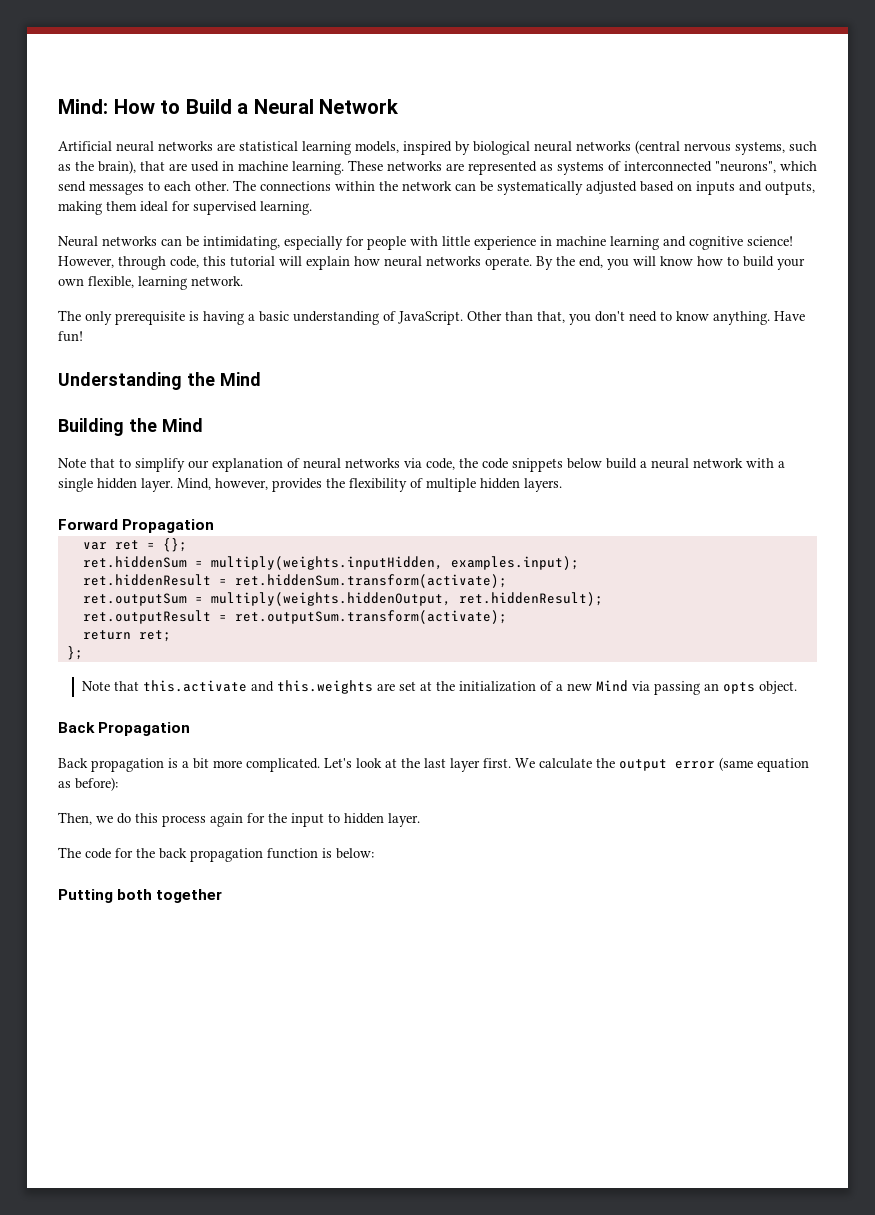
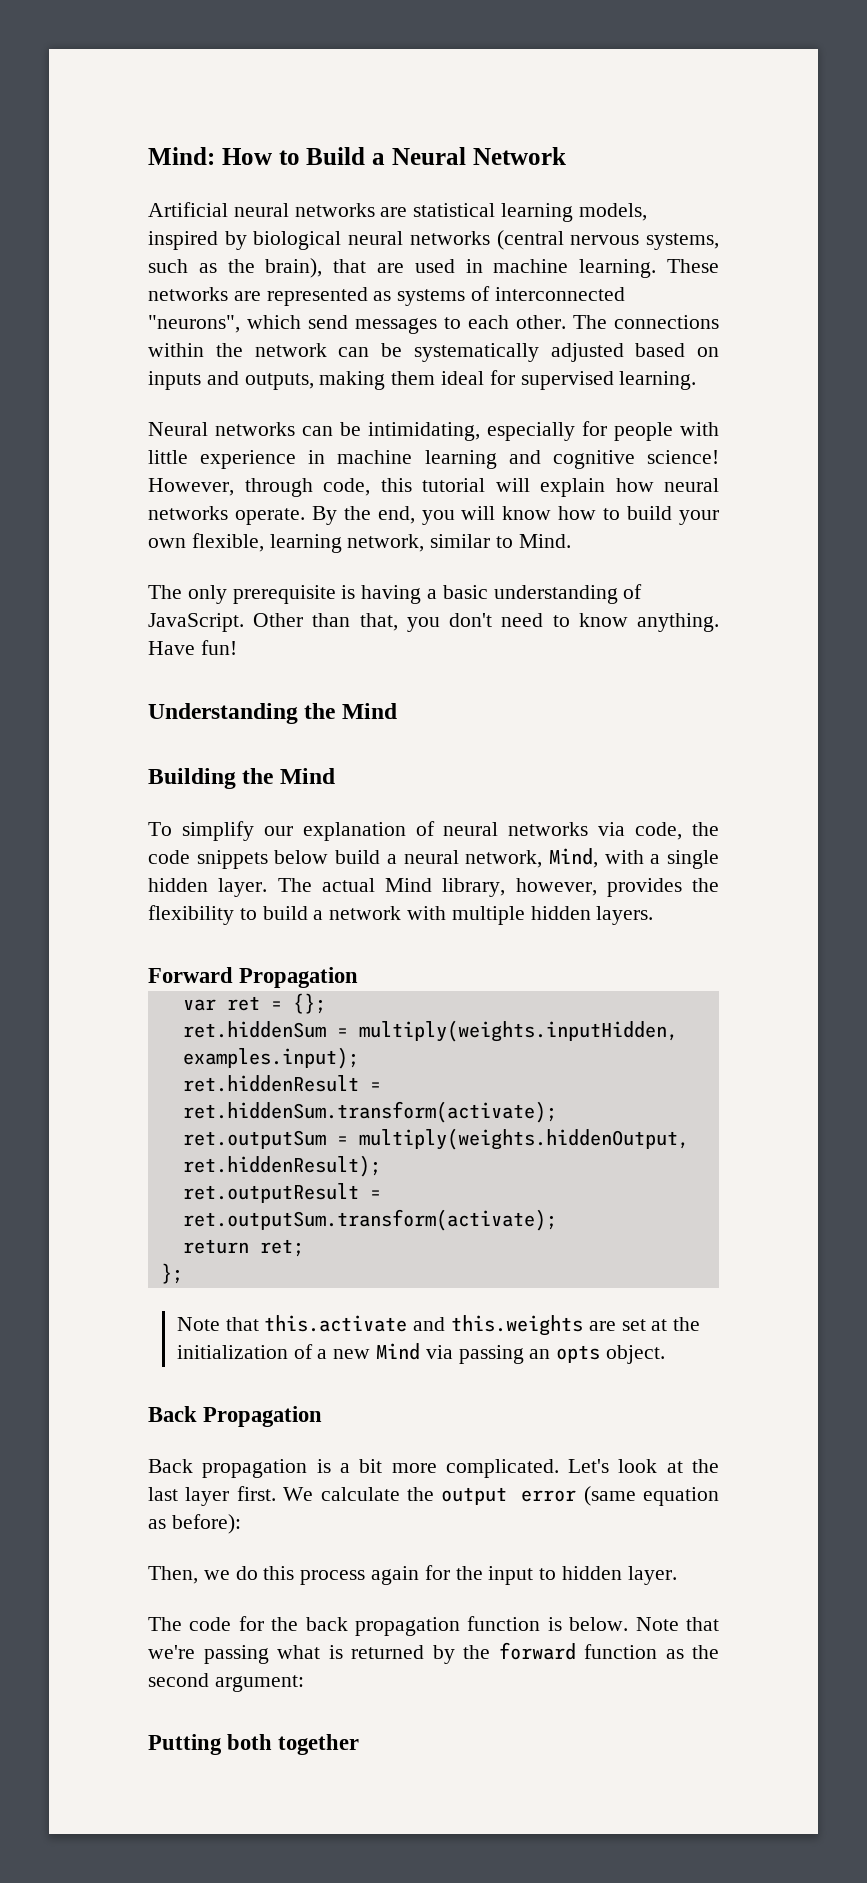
- By the end, you will know how to build your own flexible, learning network.
+ By the end, you will know how to build your own flexible, learning network, similar to Mind.
- Note that to simplify our explanation of neural networks via code, the code snippets below build a neural network with a single hidden layer.
+ To simplify our explanation of neural networks via code, the code snippets below build a neural network, Mind, with a single hidden layer.
- Mind, however, provides the flexibility of multiple hidden layers.
+ The actual Mind library, however, provides the flexibility to build a network with multiple hidden layers.
- The code for the back propagation function is below:
+ The code for the back propagation function is below. Note that we're passing what is returned by the forward function as the second argument:

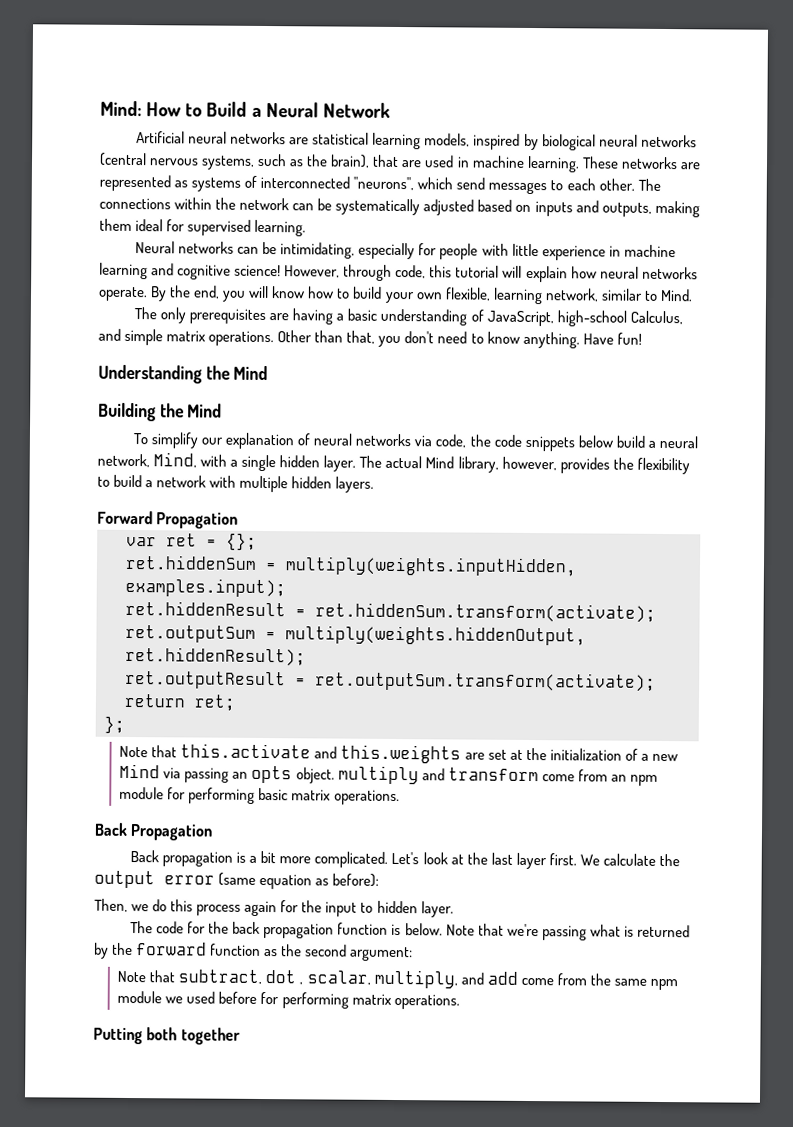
- The only prerequisite is having a basic understanding of JavaScript.
+ The only prerequisites are having a basic understanding of JavaScript, high-school Calculus, and simple matrix operations.
- Note that this.activate and this.weights are set at the initialization of a new Mind via passing an opts object.
+ Note that this.activate and this.weights are set at the initialization of a new Mind via passing an opts object. multiply and transform come from an npm module for performing basic matrix operations.
+ Note that subtract, dot , scalar, multiply, and add come from the same npm module we used before for performing matrix operations.

